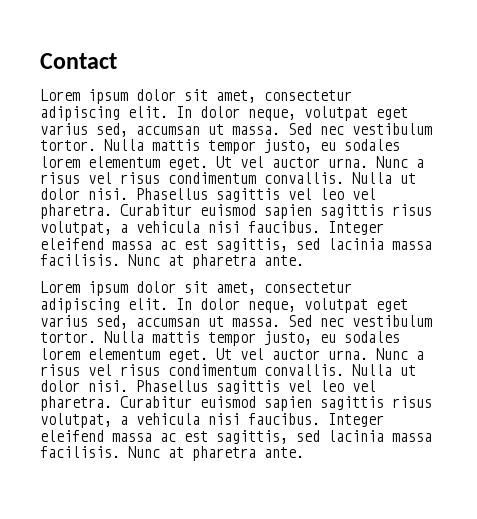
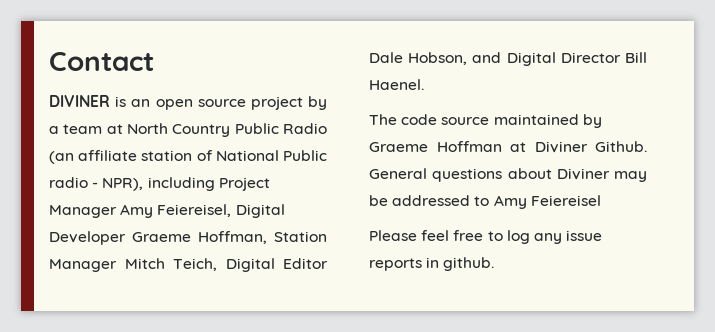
  Contact
- Lorem ipsum dolor sit amet, consectetur adipiscing elit. In dolor neque, volutpat eget varius sed, accumsan ut massa. Sed nec vestibulum tortor. Nulla mattis tempor justo, eu sodales lorem elementum eget. Ut vel auctor urna. Nunc a risus vel risus condimentum convallis. Nulla ut dolor nisi. Phasellus sagittis vel leo vel pharetra. Curabitur euismod sapien sagittis risus volutpat, a vehicula nisi faucibus. Integer eleifend massa ac est sagittis, sed lacinia massa facilisis. Nunc at pharetra ante.
- Lorem ipsum dolor sit amet, consectetur adipiscing elit. In dolor neque, volutpat eget varius sed, accumsan ut massa. Sed nec vestibulum tortor. Nulla mattis tempor justo, eu sodales lorem elementum eget. Ut vel auctor urna. Nunc a risus vel risus condimentum convallis. Nulla ut dolor nisi. Phasellus sagittis vel leo vel pharetra. Curabitur euismod sapien sagittis risus volutpat, a vehicula nisi faucibus. Integer eleifend massa ac est sagittis, sed lacinia massa facilisis. Nunc at pharetra ante.
+ DIVINER is an open source project by a team at North Country Public Radio (an affiliate station of National Public radio - NPR), including Project Manager Amy Feiereisel, Digital Developer Graeme Hoffman, Station Manager Mitch Teich, Digital Editor Dale Hobson, and Digital Director Bill Haenel.
+ The code source maintained by Graeme Hoffman at Diviner Github. General questions about Diviner may be addressed to Amy Feiereisel
+ Please feel free to log any issue reports in github.

